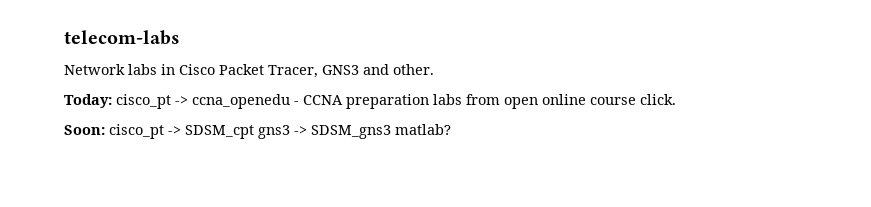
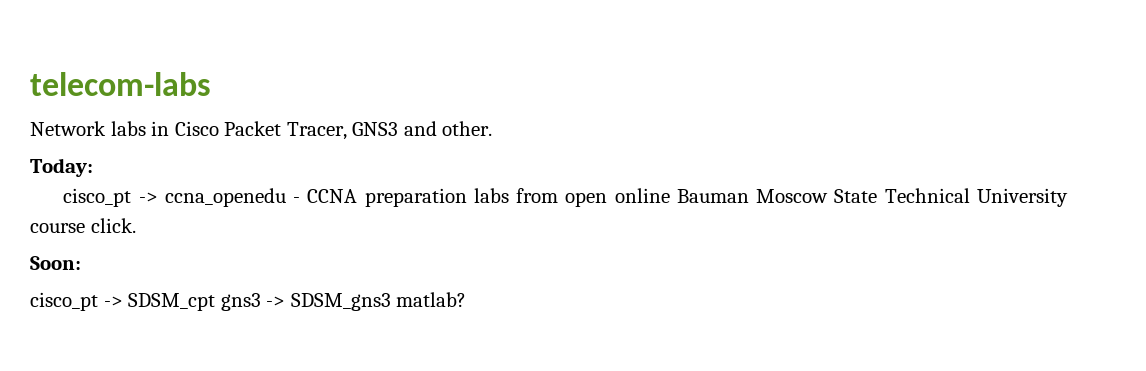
- Today: cisco_pt -> ccna_openedu - CCNA preparation labs from open online course click.
+ Today:
+ cisco_pt -> ccna_openedu - CCNA preparation labs from open online Bauman Moscow State Technical University course click.
- Soon: cisco_pt -> SDSM_cpt gns3 -> SDSM_gns3 matlab?
+ Soon:
+ cisco_pt -> SDSM_cpt gns3 -> SDSM_gns3 matlab?

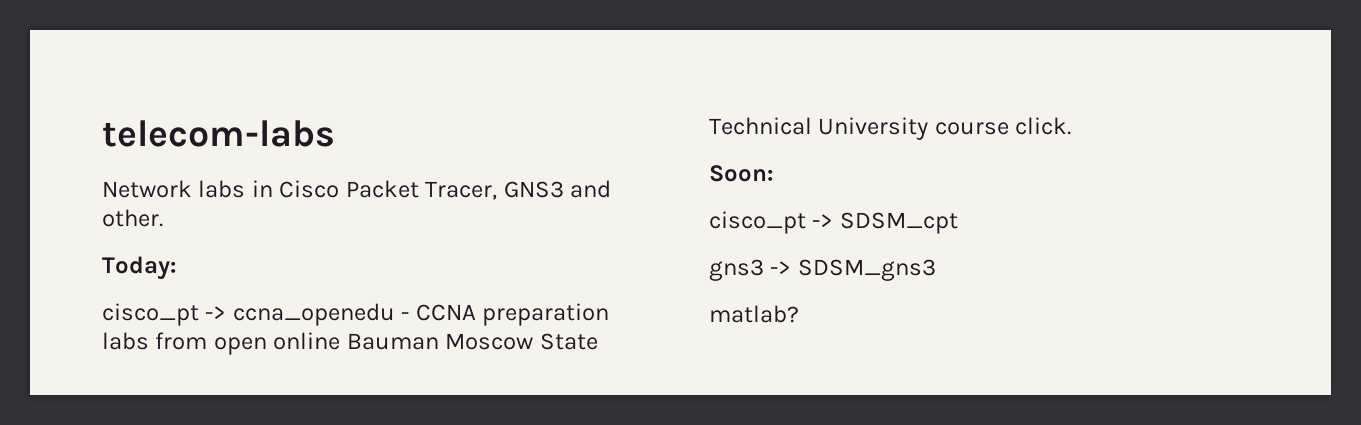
- cisco_pt -> SDSM_cpt gns3 -> SDSM_gns3 matlab?
+ cisco_pt -> SDSM_cpt
+ gns3 -> SDSM_gns3
+ matlab?

